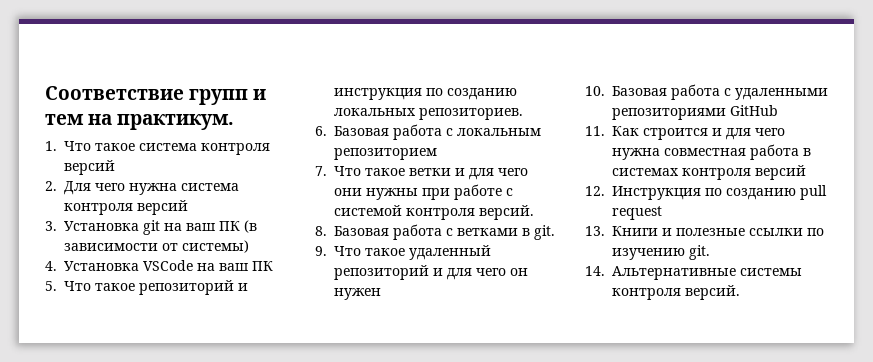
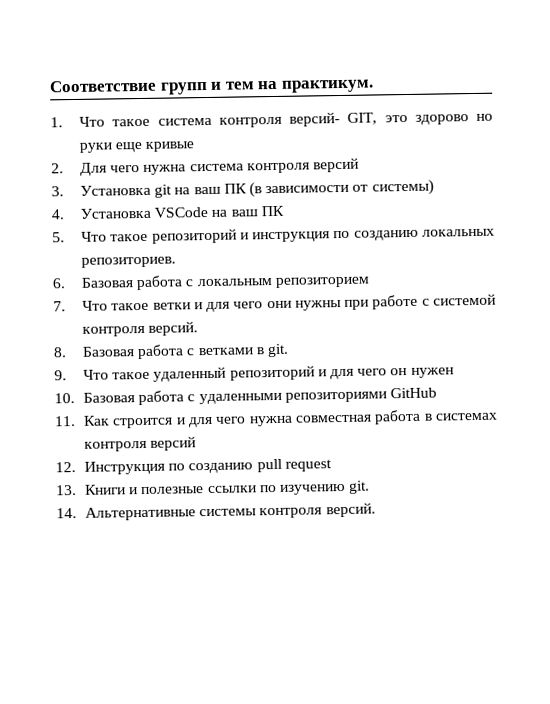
- 1. Что такое система контроля версий
+ 1. Что такое система контроля версий- GIT, это здорово но руки еще кривые

